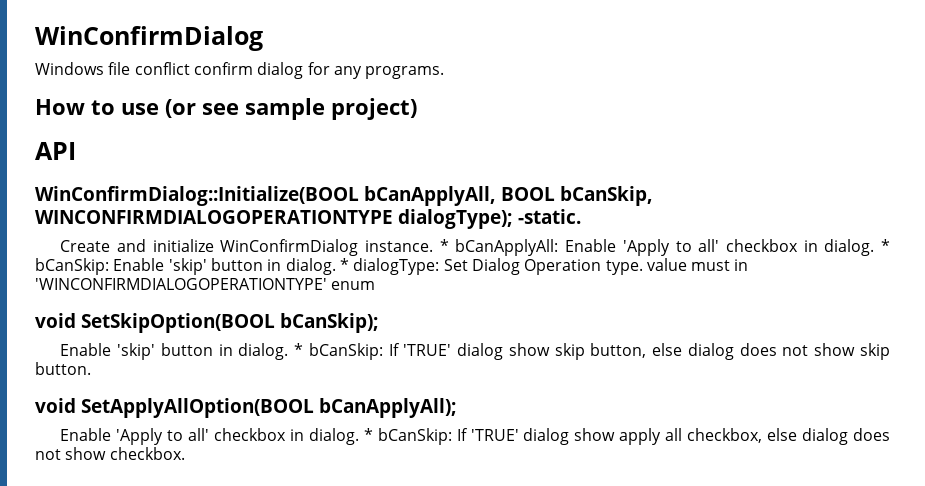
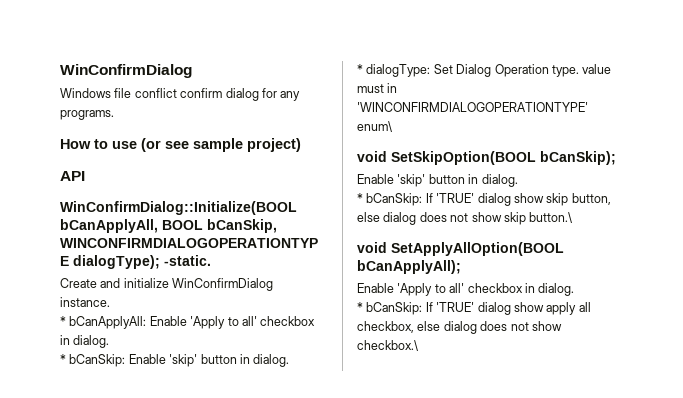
- Create and initialize WinConfirmDialog instance. * bCanApplyAll: Enable 'Apply to all' checkbox in dialog. * bCanSkip: Enable 'skip' button in dialog. * dialogType: Set Dialog Operation type. value must in 'WINCONFIRMDIALOGOPERATIONTYPE' enum
+ Create and initialize WinConfirmDialog instance.
+ * bCanApplyAll: Enable 'Apply to all' checkbox in dialog.
+ * bCanSkip: Enable 'skip' button in dialog.
+ * dialogType: Set Dialog Operation type. value must in 'WINCONFIRMDIALOGOPERATIONTYPE' enum\
  void SetSkipOption(BOOL bCanSkip);
- Enable 'skip' button in dialog. * bCanSkip: If 'TRUE' dialog show skip button, else dialog does not show skip button.
+ Enable 'skip' button in dialog.
+ * bCanSkip: If 'TRUE' dialog show skip button, else dialog does not show skip button.\
  void SetApplyAllOption(BOOL bCanApplyAll);
- Enable 'Apply to all' checkbox in dialog. * bCanSkip: If 'TRUE' dialog show apply all checkbox, else dialog does not show checkbox.
+ Enable 'Apply to all' checkbox in dialog.
+ * bCanSkip: If 'TRUE' dialog show apply all checkbox, else dialog does not show checkbox.\

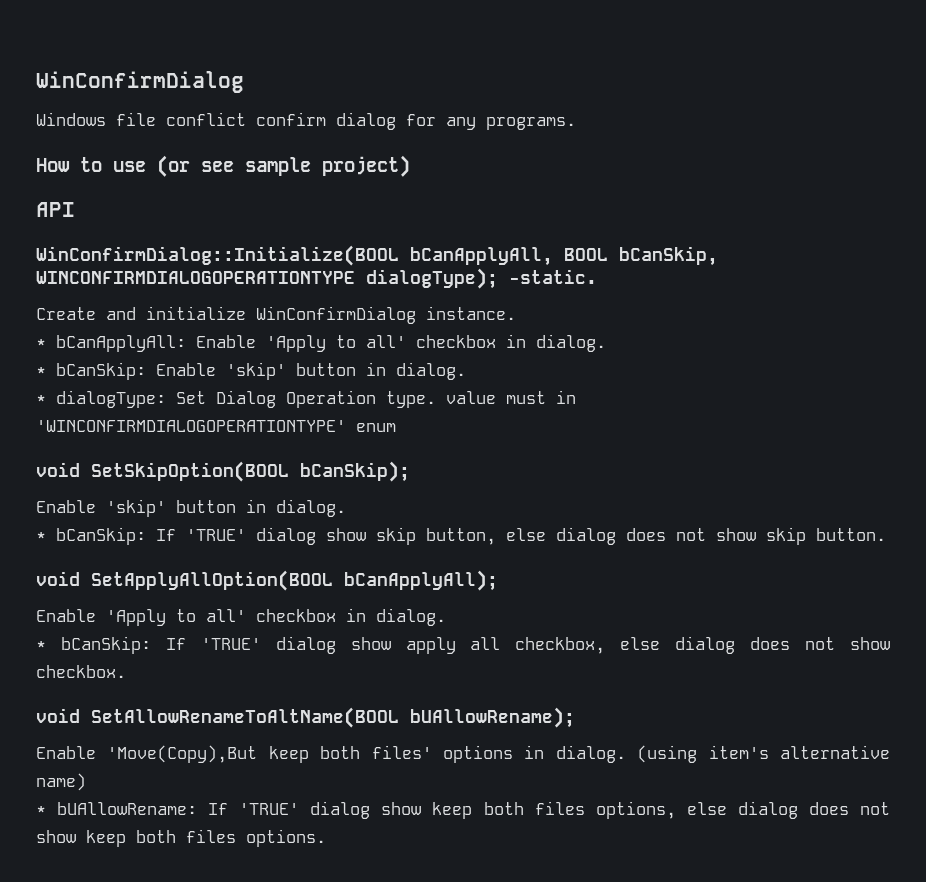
- * dialogType: Set Dialog Operation type. value must in 'WINCONFIRMDIALOGOPERATIONTYPE' enum\
+ * dialogType: Set Dialog Operation type. value must in 'WINCONFIRMDIALOGOPERATIONTYPE' enum
- * bCanSkip: If 'TRUE' dialog show skip button, else dialog does not show skip button.\
+ * bCanSkip: If 'TRUE' dialog show skip button, else dialog does not show skip button.
- * bCanSkip: If 'TRUE' dialog show apply all checkbox, else dialog does not show checkbox.\
+ * bCanSkip: If 'TRUE' dialog show apply all checkbox, else dialog does not show checkbox.
+ void SetAllowRenameToAltName(BOOL bUAllowRename);
+ Enable 'Move(Copy),But keep both files' options in dialog. (using item's alternative name)
+ * bUAllowRename: If 'TRUE' dialog show keep both files options, else dialog does not show keep both files options.

